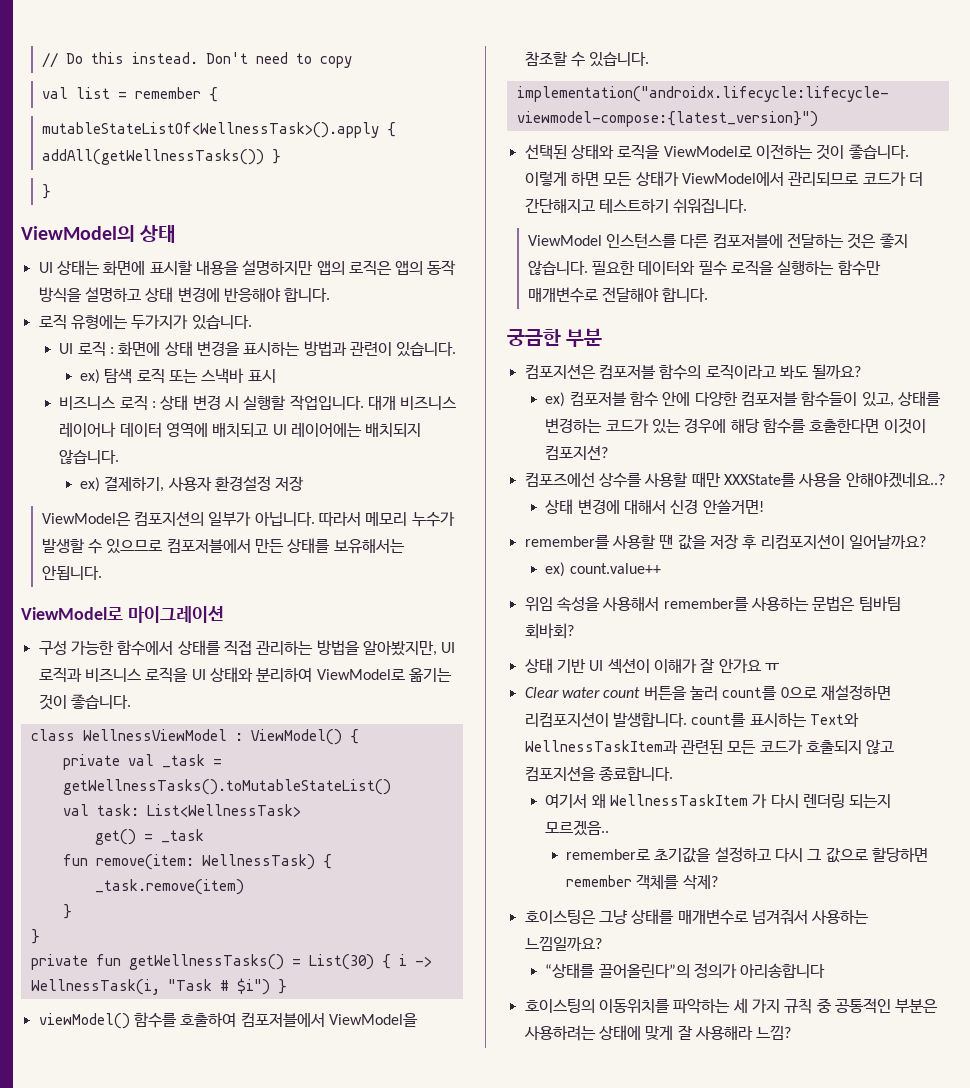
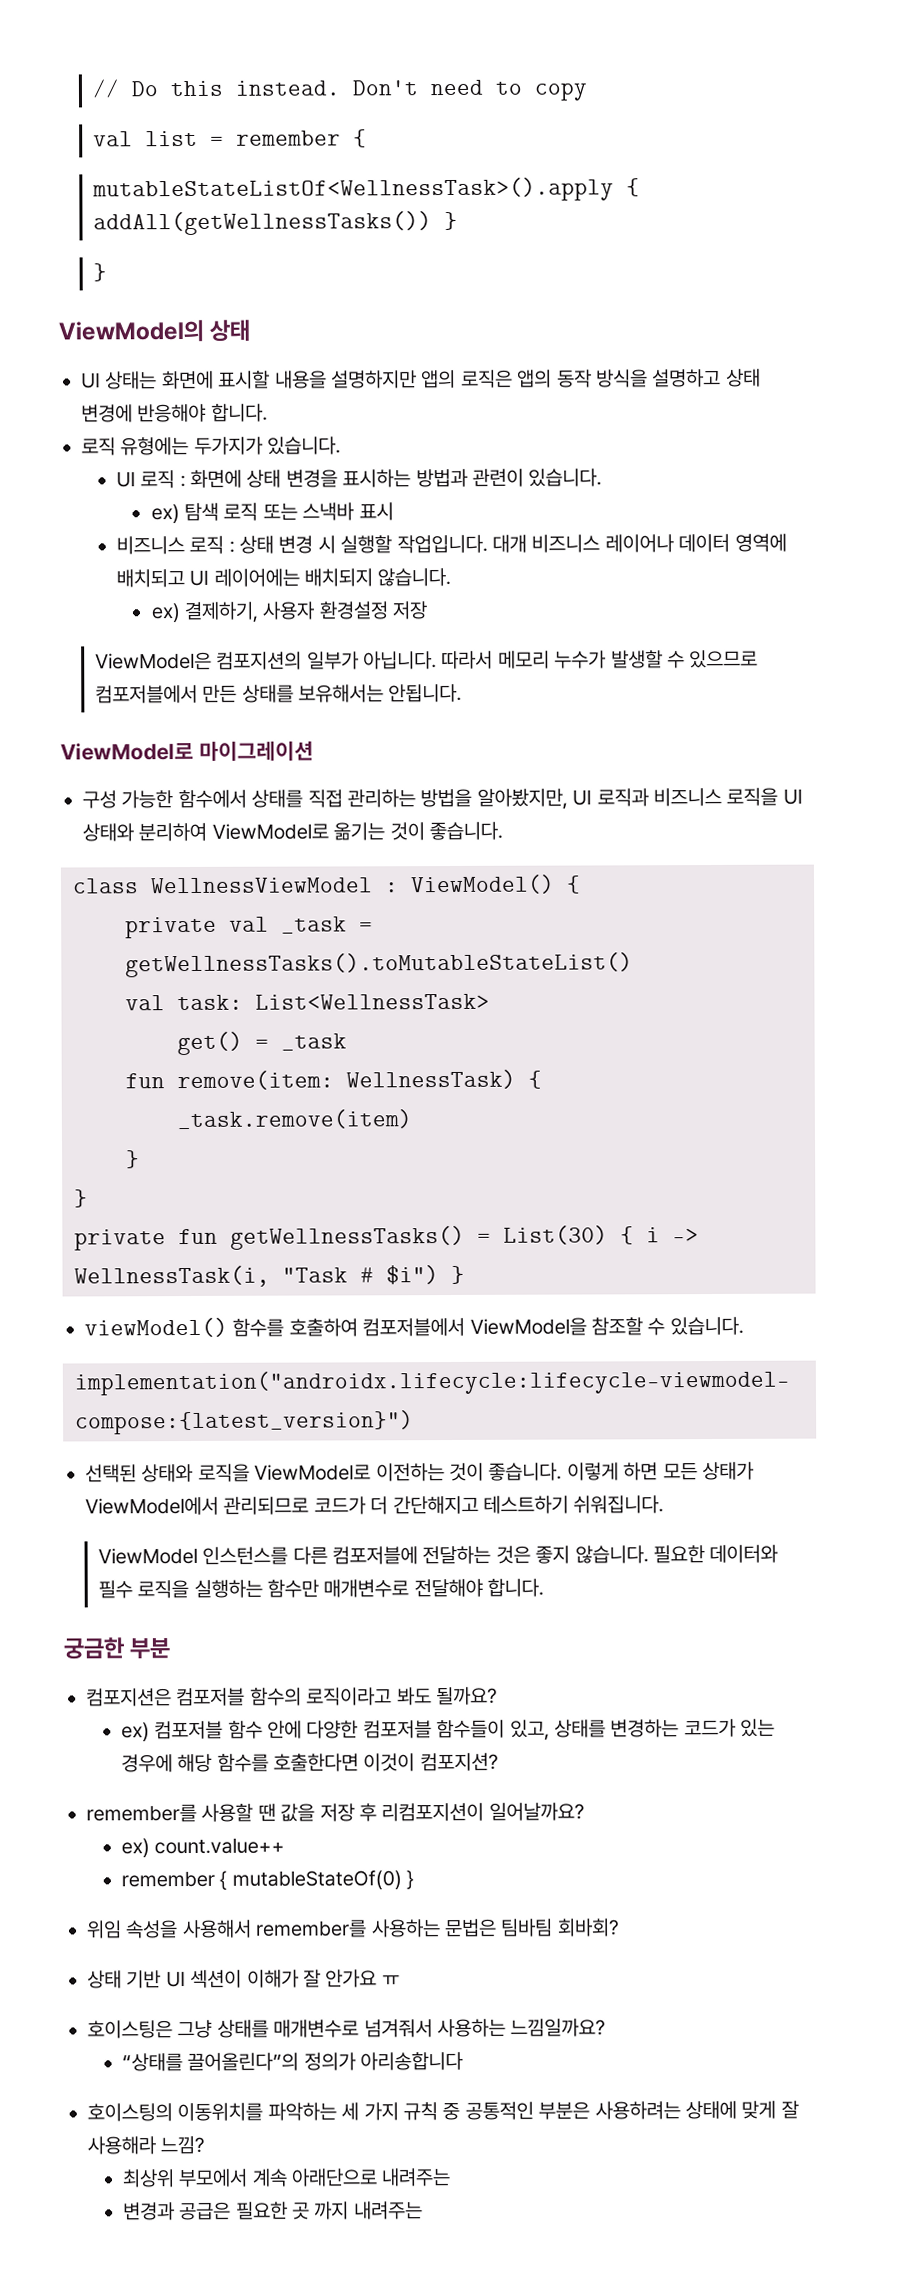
- 컴포즈에선 상수를 사용할 때만 XXXState를 사용을 안해야겠네요..?
- 상태 변경에 대해서 신경 안쓸거면!
+ remember { mutableStateOf(0) }
- Clear water count 버튼을 눌러 count를 0으로 재설정하면 리컴포지션이 발생합니다. count를 표시하는 Text와 WellnessTaskItem과 관련된 모든 코드가 호출되지 않고 컴포지션을 종료합니다.
- 여기서 왜 WellnessTaskItem 가 다시 렌더링 되는지 모르겠음..
- remember로 초기값을 설정하고 다시 그 값으로 할당하면 remember 객체를 삭제?
+ 최상위 부모에서 계속 아래단으로 내려주는
+ 변경과 공급은 필요한 곳 까지 내려주는

